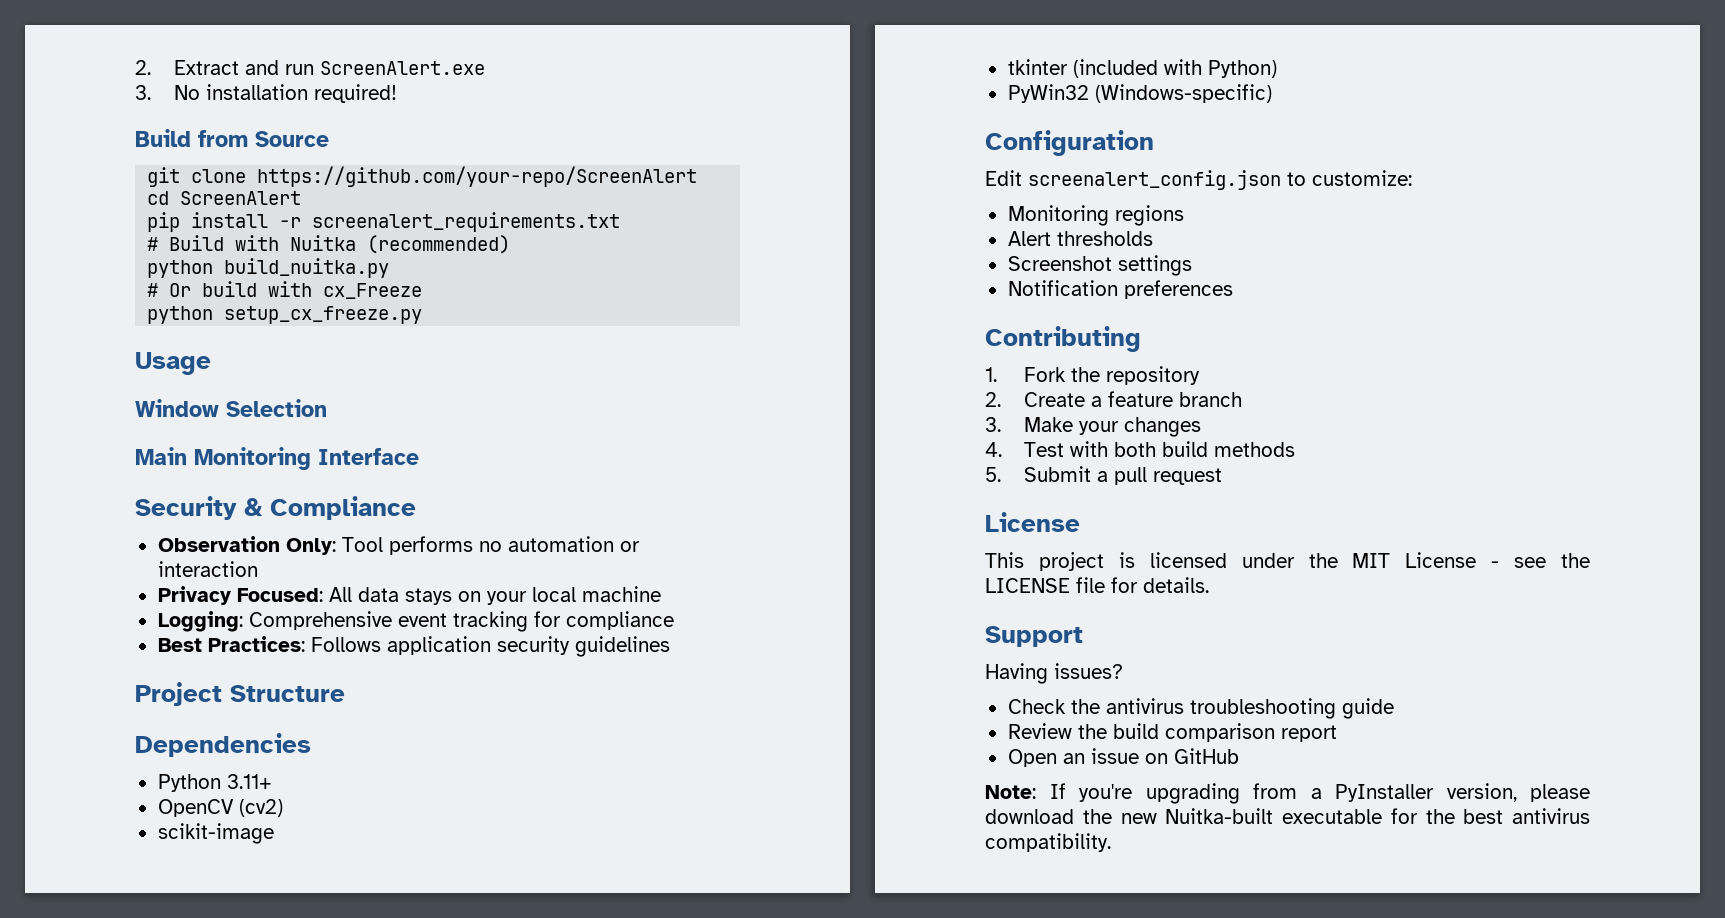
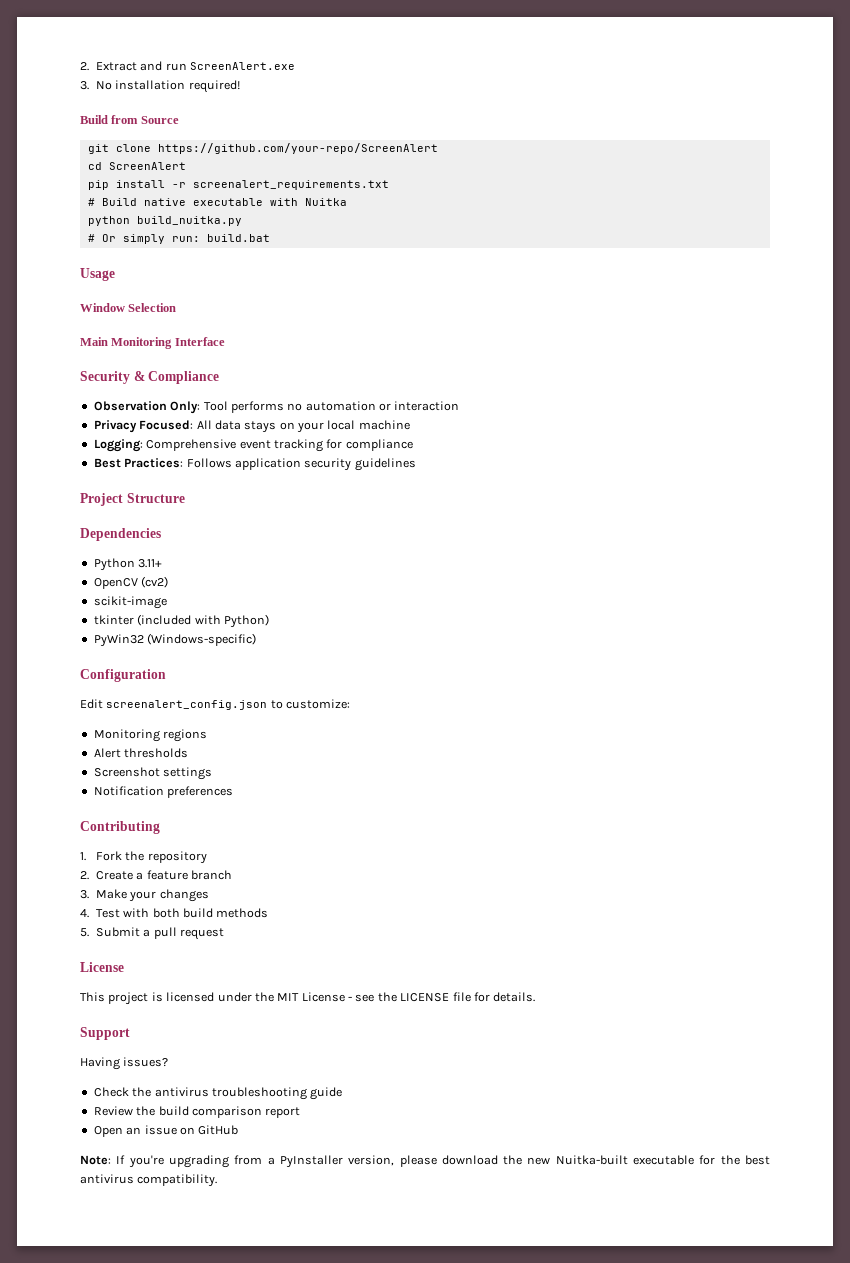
- # Build with Nuitka (recommended)
+ # Build native executable with Nuitka
- # Or build with cx_Freeze
- python setup_cx_freeze.py
+ # Or simply run: build.bat

